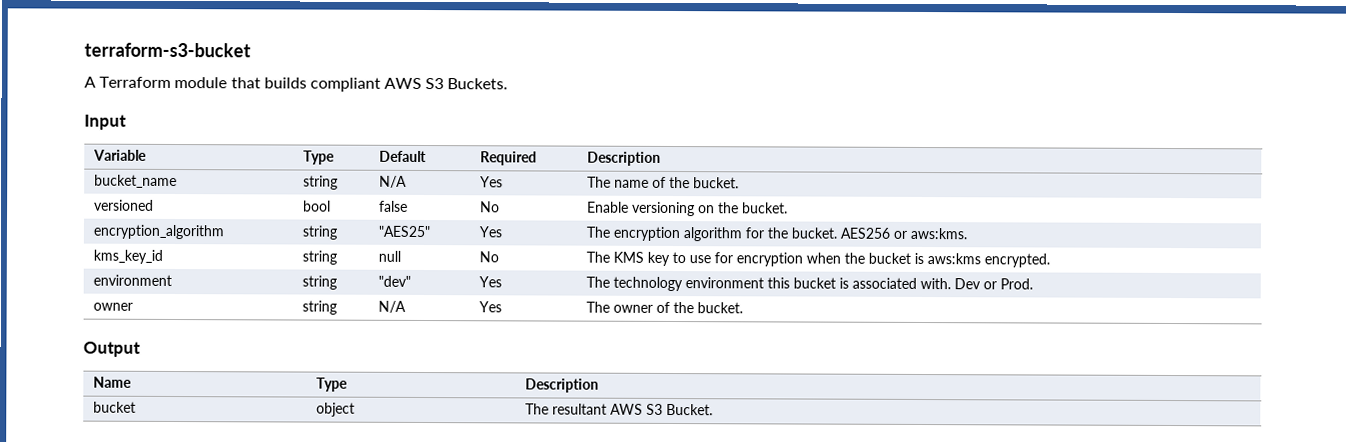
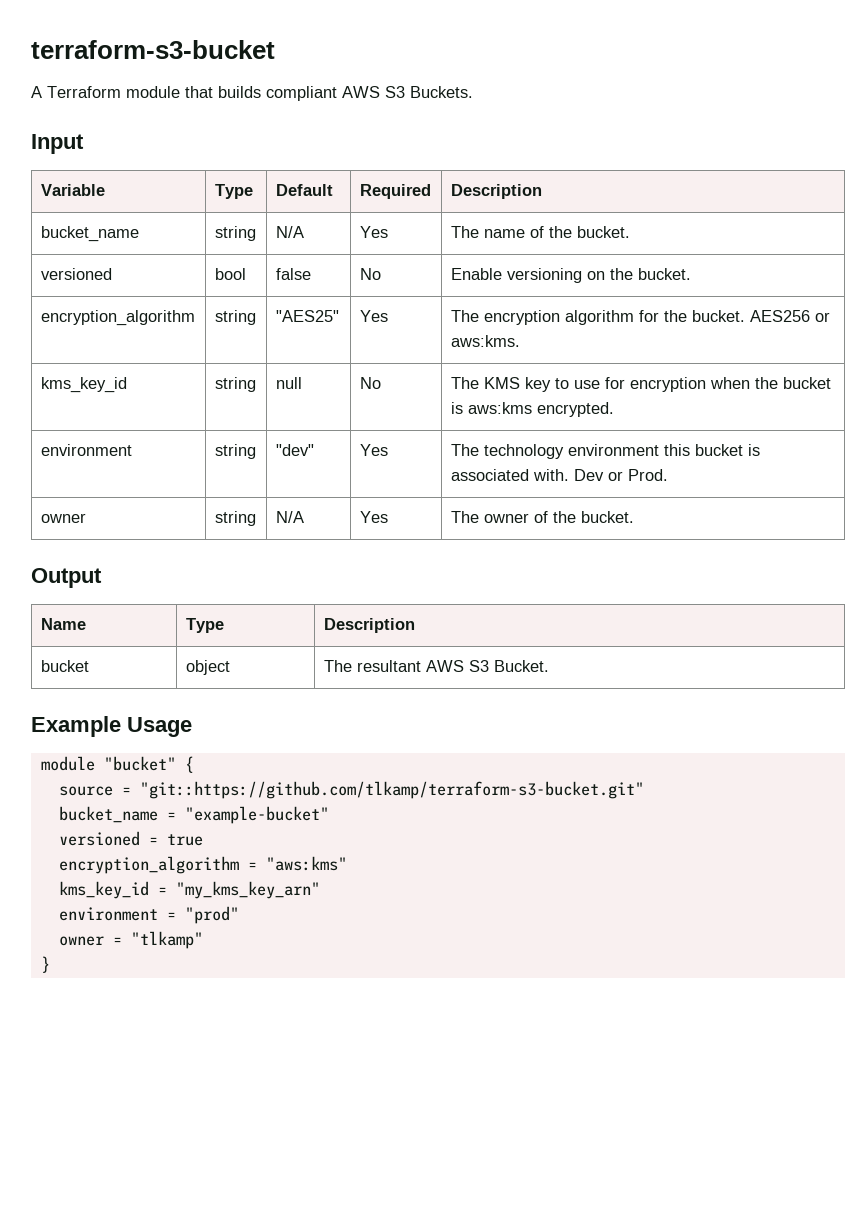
+ Example Usage
+ module "bucket" {
+ source = "git::https://github.com/tlkamp/terraform-s3-bucket.git"
+ bucket_name = "example-bucket"
+ versioned = true
+ encryption_algorithm = "aws:kms"
+ kms_key_id = "my_kms_key_arn"
+ environment = "prod"
+ owner = "tlkamp"
+ }

